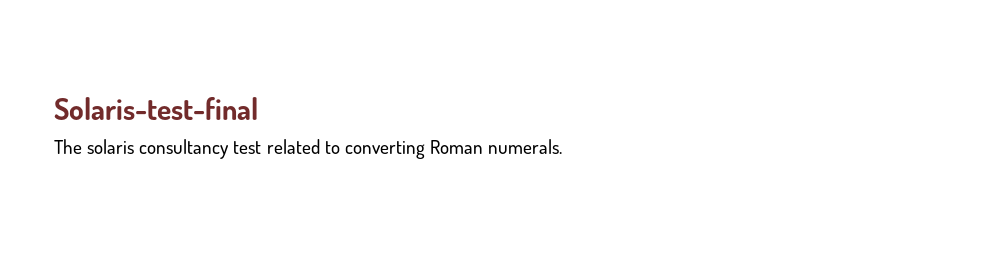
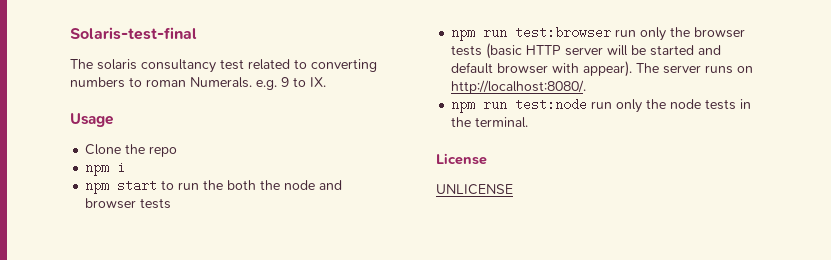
- The solaris consultancy test related to converting Roman numerals.
+ The solaris consultancy test related to converting numbers to roman Numerals. e.g. 9 to IX.
+ Usage
+ Clone the repo
+ npm i
+ npm start to run the both the node and browser tests
+ npm run test:browser run only the browser tests (basic HTTP server will be started and default browser with appear). The server runs on http://localhost:8080/.
+ npm run test:node run only the node tests in the terminal.
+ License
+ UNLICENSE

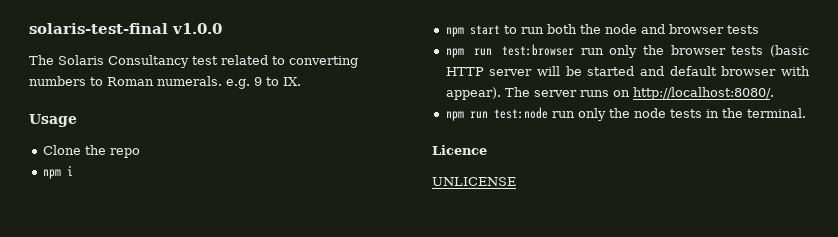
- Solaris-test-final
- The solaris consultancy test related to converting numbers to roman Numerals. e.g. 9 to IX.
+ solaris-test-final v1.0.0
+ The Solaris Consultancy test related to converting numbers to Roman numerals. e.g. 9 to IX.
- npm start to run the both the node and browser tests
+ npm start to run both the node and browser tests
- License
+ Licence

